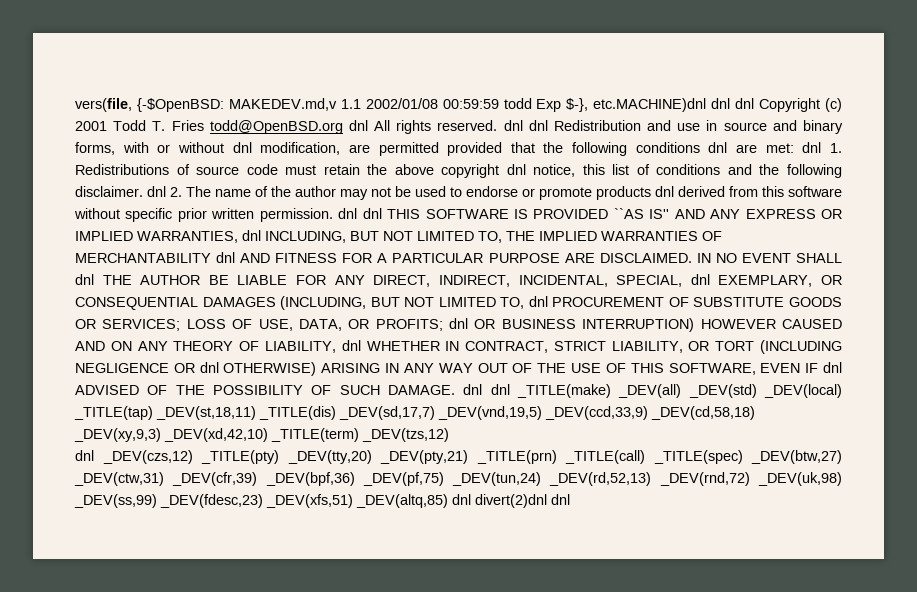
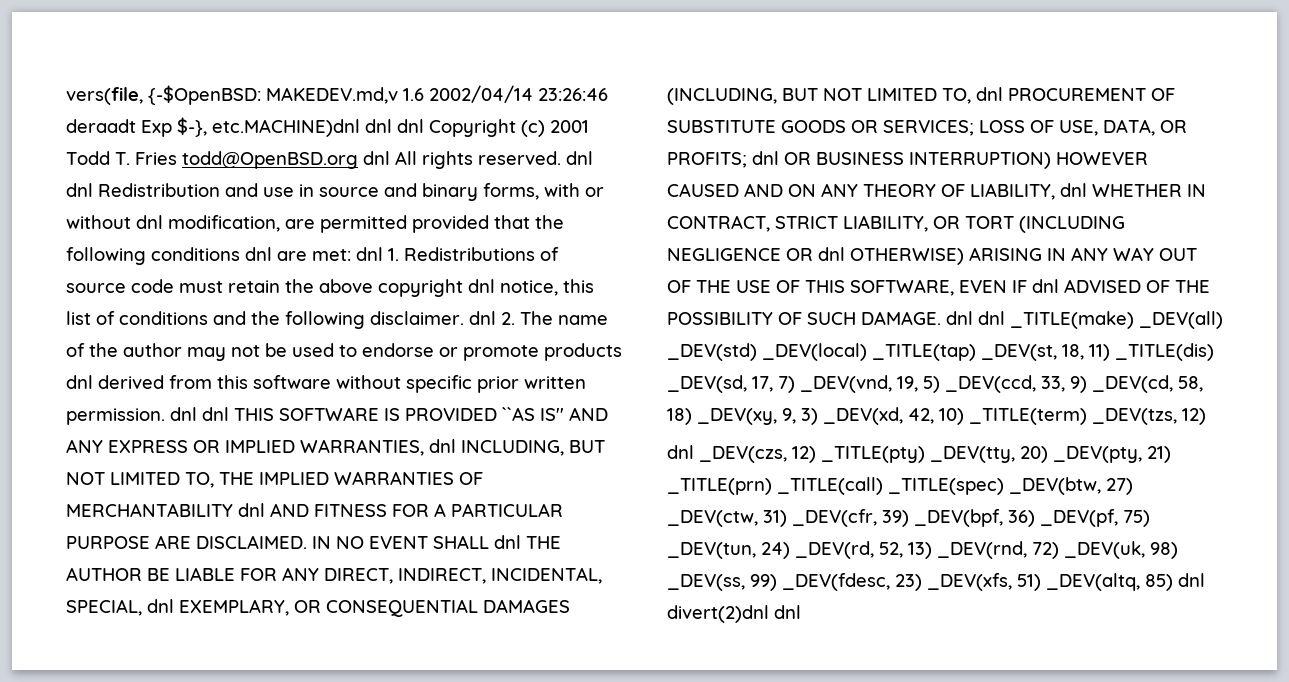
- MAKEDEV.md,v 1.1 2002/01/08 00:59:59 todd Exp $-}, etc.MACHINE)dnl dnl dnl Copyright (c) 2001 Todd T. Fries todd@OpenBSD.org dnl All rights reserved. dnl dnl Redistribution and use in source and binary forms, with or without dnl modification, are permitted provided that the following conditions dnl are met:
+ MAKEDEV.md,v 1.6 2002/04/14 23:26:46 deraadt Exp $-}, etc.MACHINE)dnl dnl dnl Copyright (c) 2001 Todd T. Fries todd@OpenBSD.org dnl All rights reserved. dnl dnl Redistribution and use in source and binary forms, with or without dnl modification, are permitted provided that the following conditions dnl are met:
- dnl OR BUSINESS INTERRUPTION) HOWEVER CAUSED AND ON ANY THEORY OF LIABILITY, dnl WHETHER IN CONTRACT, STRICT LIABILITY, OR TORT (INCLUDING NEGLIGENCE OR dnl OTHERWISE) ARISING IN ANY WAY OUT OF THE USE OF THIS SOFTWARE, EVEN IF dnl ADVISED OF THE POSSIBILITY OF SUCH DAMAGE. dnl dnl _TITLE(make) _DEV(all) _DEV(std) _DEV(local) _TITLE(tap) _DEV(st,18,11) _TITLE(dis) _DEV(sd,17,7) _DEV(vnd,19,5) _DEV(ccd,33,9) _DEV(cd,58,18) _DEV(xy,9,3) _DEV(xd,42,10) _TITLE(term) _DEV(tzs,12)
- dnl _DEV(czs,12) _TITLE(pty) _DEV(tty,20) _DEV(pty,21) _TITLE(prn) _TITLE(call) _TITLE(spec) _DEV(btw,27) _DEV(ctw,31) _DEV(cfr,39) _DEV(bpf,36) _DEV(pf,75) _DEV(tun,24) _DEV(rd,52,13) _DEV(rnd,72) _DEV(uk,98) _DEV(ss,99) _DEV(fdesc,23) _DEV(xfs,51) _DEV(altq,85) dnl divert(2)dnl dnl
+ dnl OR BUSINESS INTERRUPTION) HOWEVER CAUSED AND ON ANY THEORY OF LIABILITY, dnl WHETHER IN CONTRACT, STRICT LIABILITY, OR TORT (INCLUDING NEGLIGENCE OR dnl OTHERWISE) ARISING IN ANY WAY OUT OF THE USE OF THIS SOFTWARE, EVEN IF dnl ADVISED OF THE POSSIBILITY OF SUCH DAMAGE. dnl dnl _TITLE(make) _DEV(all) _DEV(std) _DEV(local) _TITLE(tap) _DEV(st, 18, 11) _TITLE(dis) _DEV(sd, 17, 7) _DEV(vnd, 19, 5) _DEV(ccd, 33, 9) _DEV(cd, 58, 18) _DEV(xy, 9, 3) _DEV(xd, 42, 10) _TITLE(term) _DEV(tzs, 12)
+ dnl _DEV(czs, 12) _TITLE(pty) _DEV(tty, 20) _DEV(pty, 21) _TITLE(prn) _TITLE(call) _TITLE(spec) _DEV(btw, 27) _DEV(ctw, 31) _DEV(cfr, 39) _DEV(bpf, 36) _DEV(pf, 75) _DEV(tun, 24) _DEV(rd, 52, 13) _DEV(rnd, 72) _DEV(uk, 98) _DEV(ss, 99) _DEV(fdesc, 23) _DEV(xfs, 51) _DEV(altq, 85) dnl divert(2)dnl dnl

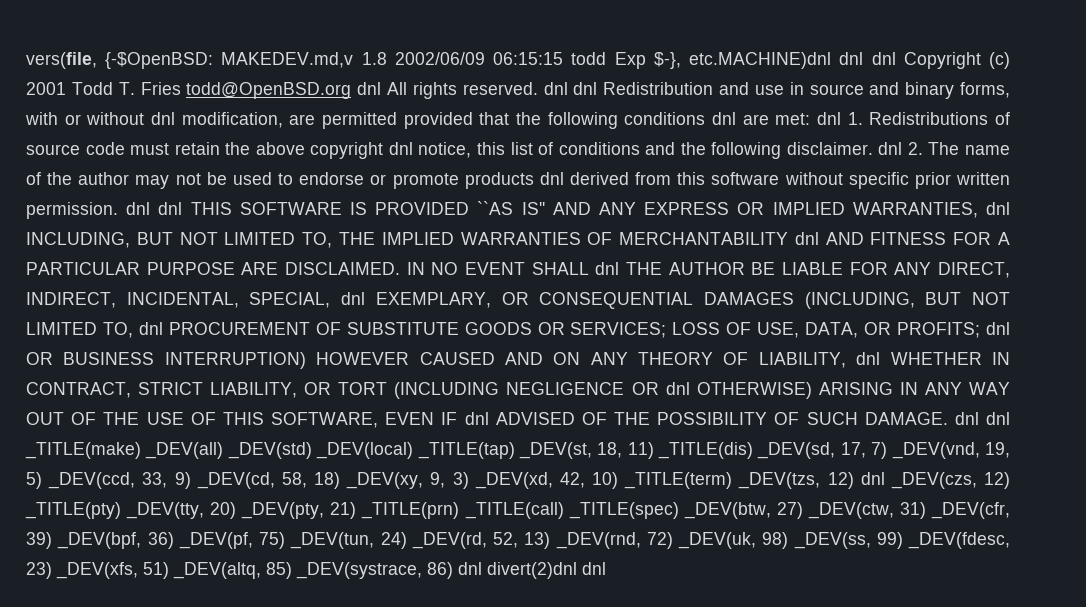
- MAKEDEV.md,v 1.6 2002/04/14 23:26:46 deraadt Exp $-}, etc.MACHINE)dnl dnl dnl Copyright (c) 2001 Todd T. Fries todd@OpenBSD.org dnl All rights reserved. dnl dnl Redistribution and use in source and binary forms, with or without dnl modification, are permitted provided that the following conditions dnl are met:
+ MAKEDEV.md,v 1.8 2002/06/09 06:15:15 todd Exp $-}, etc.MACHINE)dnl dnl dnl Copyright (c) 2001 Todd T. Fries todd@OpenBSD.org dnl All rights reserved. dnl dnl Redistribution and use in source and binary forms, with or without dnl modification, are permitted provided that the following conditions dnl are met:
- dnl OR BUSINESS INTERRUPTION) HOWEVER CAUSED AND ON ANY THEORY OF LIABILITY, dnl WHETHER IN CONTRACT, STRICT LIABILITY, OR TORT (INCLUDING NEGLIGENCE OR dnl OTHERWISE) ARISING IN ANY WAY OUT OF THE USE OF THIS SOFTWARE, EVEN IF dnl ADVISED OF THE POSSIBILITY OF SUCH DAMAGE. dnl dnl _TITLE(make) _DEV(all) _DEV(std) _DEV(local) _TITLE(tap) _DEV(st, 18, 11) _TITLE(dis) _DEV(sd, 17, 7) _DEV(vnd, 19, 5) _DEV(ccd, 33, 9) _DEV(cd, 58, 18) _DEV(xy, 9, 3) _DEV(xd, 42, 10) _TITLE(term) _DEV(tzs, 12)
- dnl _DEV(czs, 12) _TITLE(pty) _DEV(tty, 20) _DEV(pty, 21) _TITLE(prn) _TITLE(call) _TITLE(spec) _DEV(btw, 27) _DEV(ctw, 31) _DEV(cfr, 39) _DEV(bpf, 36) _DEV(pf, 75) _DEV(tun, 24) _DEV(rd, 52, 13) _DEV(rnd, 72) _DEV(uk, 98) _DEV(ss, 99) _DEV(fdesc, 23) _DEV(xfs, 51) _DEV(altq, 85) dnl divert(2)dnl dnl
+ dnl OR BUSINESS INTERRUPTION) HOWEVER CAUSED AND ON ANY THEORY OF LIABILITY, dnl WHETHER IN CONTRACT, STRICT LIABILITY, OR TORT (INCLUDING NEGLIGENCE OR dnl OTHERWISE) ARISING IN ANY WAY OUT OF THE USE OF THIS SOFTWARE, EVEN IF dnl ADVISED OF THE POSSIBILITY OF SUCH DAMAGE. dnl dnl _TITLE(make) _DEV(all) _DEV(std) _DEV(local) _TITLE(tap) _DEV(st, 18, 11) _TITLE(dis) _DEV(sd, 17, 7) _DEV(vnd, 19, 5) _DEV(ccd, 33, 9) _DEV(cd, 58, 18) _DEV(xy, 9, 3) _DEV(xd, 42, 10) _TITLE(term) _DEV(tzs, 12) dnl _DEV(czs, 12) _TITLE(pty) _DEV(tty, 20) _DEV(pty, 21) _TITLE(prn) _TITLE(call) _TITLE(spec) _DEV(btw, 27) _DEV(ctw, 31) _DEV(cfr, 39) _DEV(bpf, 36) _DEV(pf, 75) _DEV(tun, 24) _DEV(rd, 52, 13) _DEV(rnd, 72) _DEV(uk, 98) _DEV(ss, 99) _DEV(fdesc, 23) _DEV(xfs, 51) _DEV(altq, 85) _DEV(systrace, 86) dnl divert(2)dnl dnl

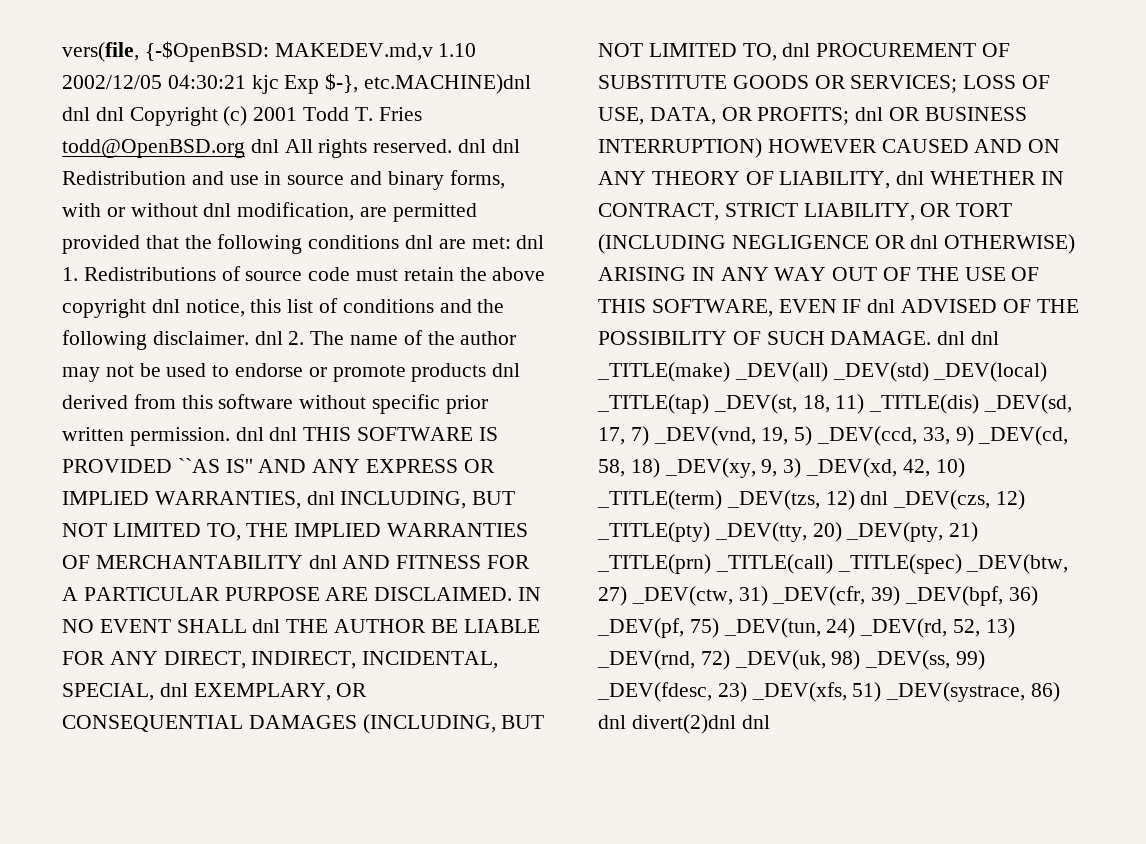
- MAKEDEV.md,v 1.8 2002/06/09 06:15:15 todd Exp $-}, etc.MACHINE)dnl dnl dnl Copyright (c) 2001 Todd T. Fries todd@OpenBSD.org dnl All rights reserved. dnl dnl Redistribution and use in source and binary forms, with or without dnl modification, are permitted provided that the following conditions dnl are met:
+ MAKEDEV.md,v 1.10 2002/12/05 04:30:21 kjc Exp $-}, etc.MACHINE)dnl dnl dnl Copyright (c) 2001 Todd T. Fries todd@OpenBSD.org dnl All rights reserved. dnl dnl Redistribution and use in source and binary forms, with or without dnl modification, are permitted provided that the following conditions dnl are met:
- dnl OR BUSINESS INTERRUPTION) HOWEVER CAUSED AND ON ANY THEORY OF LIABILITY, dnl WHETHER IN CONTRACT, STRICT LIABILITY, OR TORT (INCLUDING NEGLIGENCE OR dnl OTHERWISE) ARISING IN ANY WAY OUT OF THE USE OF THIS SOFTWARE, EVEN IF dnl ADVISED OF THE POSSIBILITY OF SUCH DAMAGE. dnl dnl _TITLE(make) _DEV(all) _DEV(std) _DEV(local) _TITLE(tap) _DEV(st, 18, 11) _TITLE(dis) _DEV(sd, 17, 7) _DEV(vnd, 19, 5) _DEV(ccd, 33, 9) _DEV(cd, 58, 18) _DEV(xy, 9, 3) _DEV(xd, 42, 10) _TITLE(term) _DEV(tzs, 12) dnl _DEV(czs, 12) _TITLE(pty) _DEV(tty, 20) _DEV(pty, 21) _TITLE(prn) _TITLE(call) _TITLE(spec) _DEV(btw, 27) _DEV(ctw, 31) _DEV(cfr, 39) _DEV(bpf, 36) _DEV(pf, 75) _DEV(tun, 24) _DEV(rd, 52, 13) _DEV(rnd, 72) _DEV(uk, 98) _DEV(ss, 99) _DEV(fdesc, 23) _DEV(xfs, 51) _DEV(altq, 85) _DEV(systrace, 86) dnl divert(2)dnl dnl
+ dnl OR BUSINESS INTERRUPTION) HOWEVER CAUSED AND ON ANY THEORY OF LIABILITY, dnl WHETHER IN CONTRACT, STRICT LIABILITY, OR TORT (INCLUDING NEGLIGENCE OR dnl OTHERWISE) ARISING IN ANY WAY OUT OF THE USE OF THIS SOFTWARE, EVEN IF dnl ADVISED OF THE POSSIBILITY OF SUCH DAMAGE. dnl dnl _TITLE(make) _DEV(all) _DEV(std) _DEV(local) _TITLE(tap) _DEV(st, 18, 11) _TITLE(dis) _DEV(sd, 17, 7) _DEV(vnd, 19, 5) _DEV(ccd, 33, 9) _DEV(cd, 58, 18) _DEV(xy, 9, 3) _DEV(xd, 42, 10) _TITLE(term) _DEV(tzs, 12) dnl _DEV(czs, 12) _TITLE(pty) _DEV(tty, 20) _DEV(pty, 21) _TITLE(prn) _TITLE(call) _TITLE(spec) _DEV(btw, 27) _DEV(ctw, 31) _DEV(cfr, 39) _DEV(bpf, 36) _DEV(pf, 75) _DEV(tun, 24) _DEV(rd, 52, 13) _DEV(rnd, 72) _DEV(uk, 98) _DEV(ss, 99) _DEV(fdesc, 23) _DEV(xfs, 51) _DEV(systrace, 86) dnl divert(2)dnl dnl

